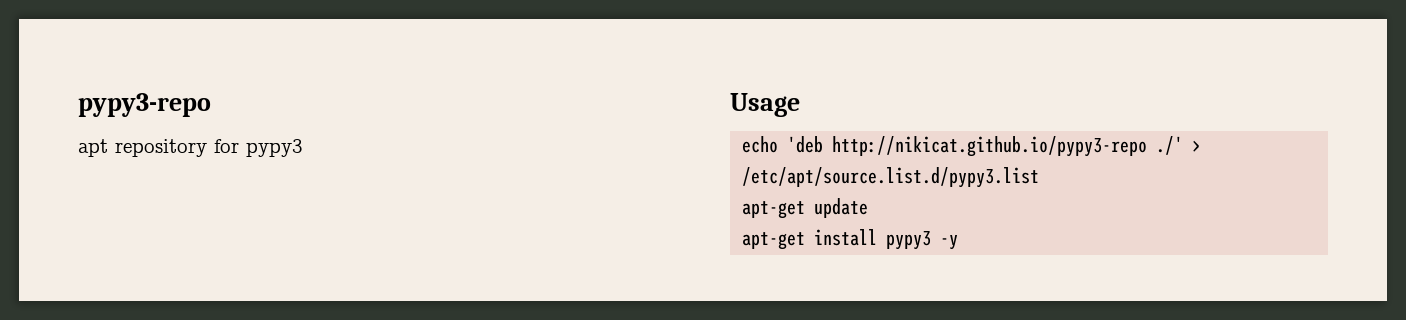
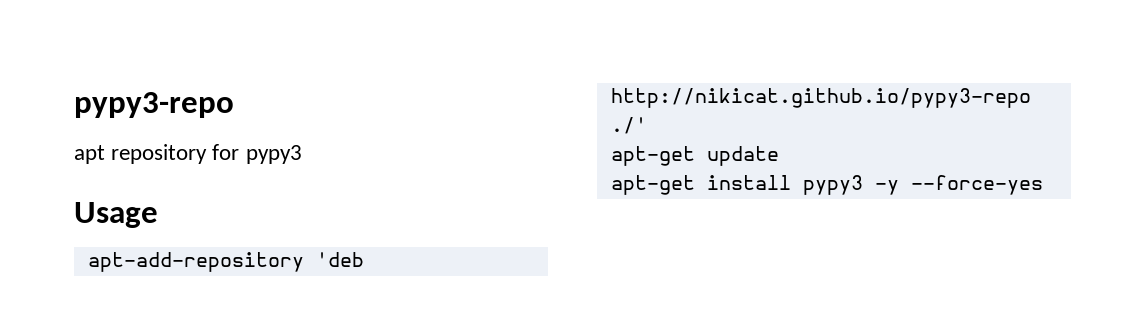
- echo 'deb http://nikicat.github.io/pypy3-repo ./' > /etc/apt/source.list.d/pypy3.list
+ apt-add-repository 'deb http://nikicat.github.io/pypy3-repo ./'
- apt-get install pypy3 -y
+ apt-get install pypy3 -y --force-yes

